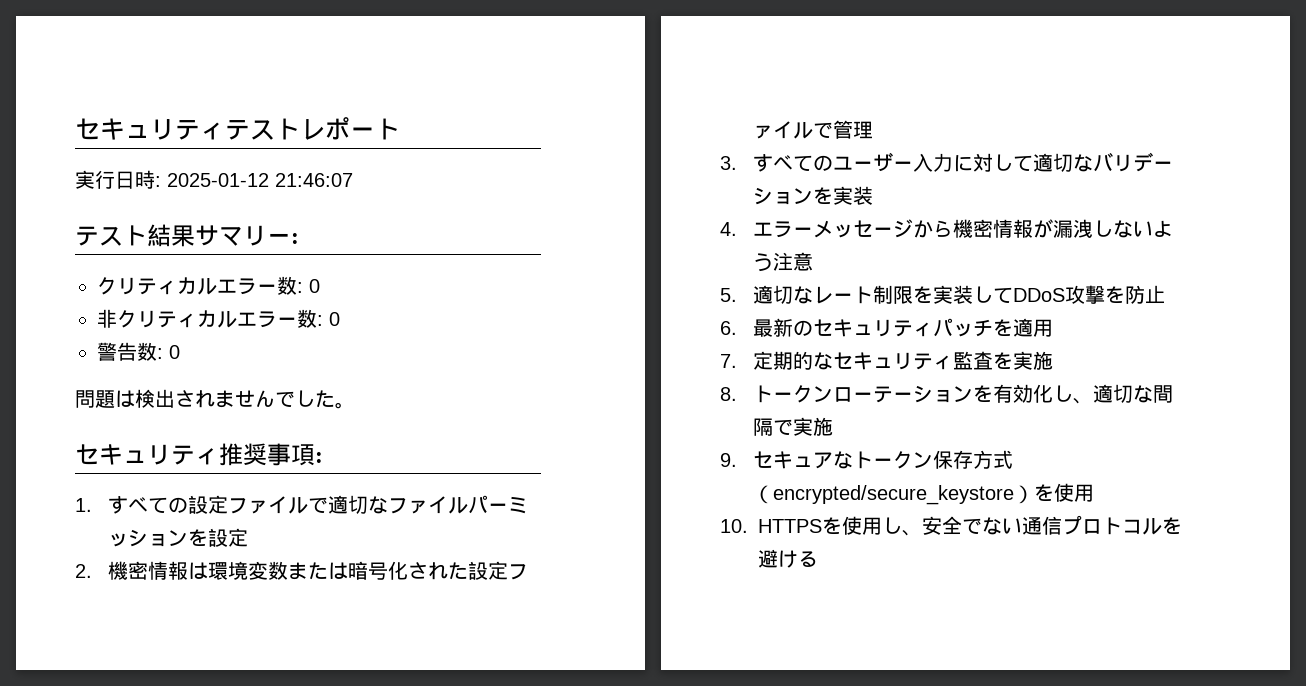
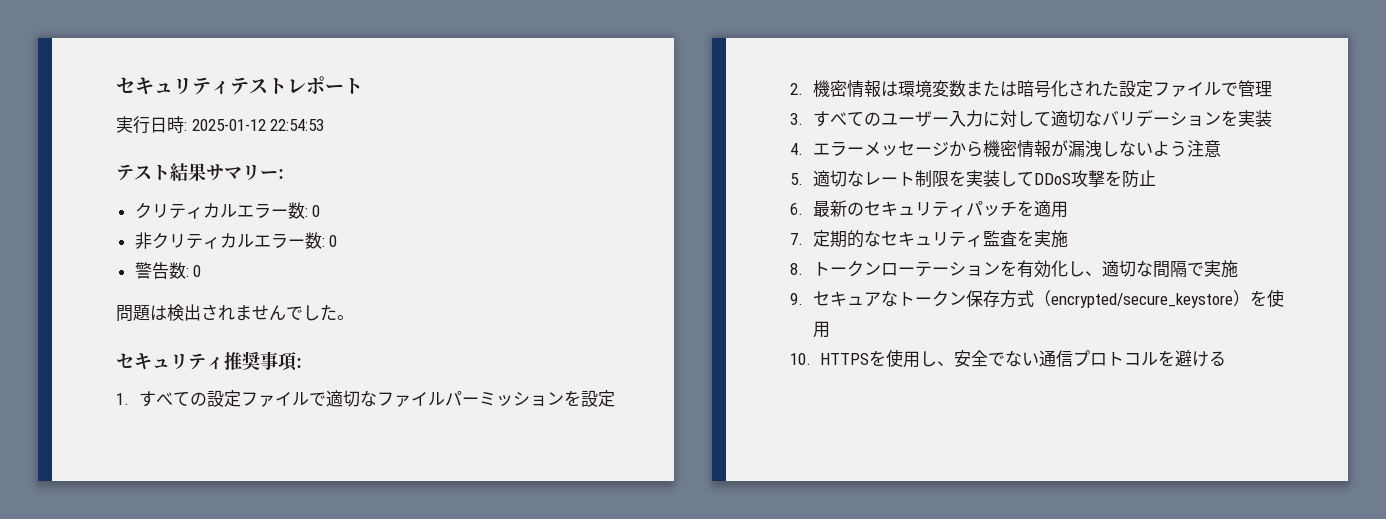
- 実行日時: 2025-01-12 21:46:07
+ 実行日時: 2025-01-12 22:54:53

